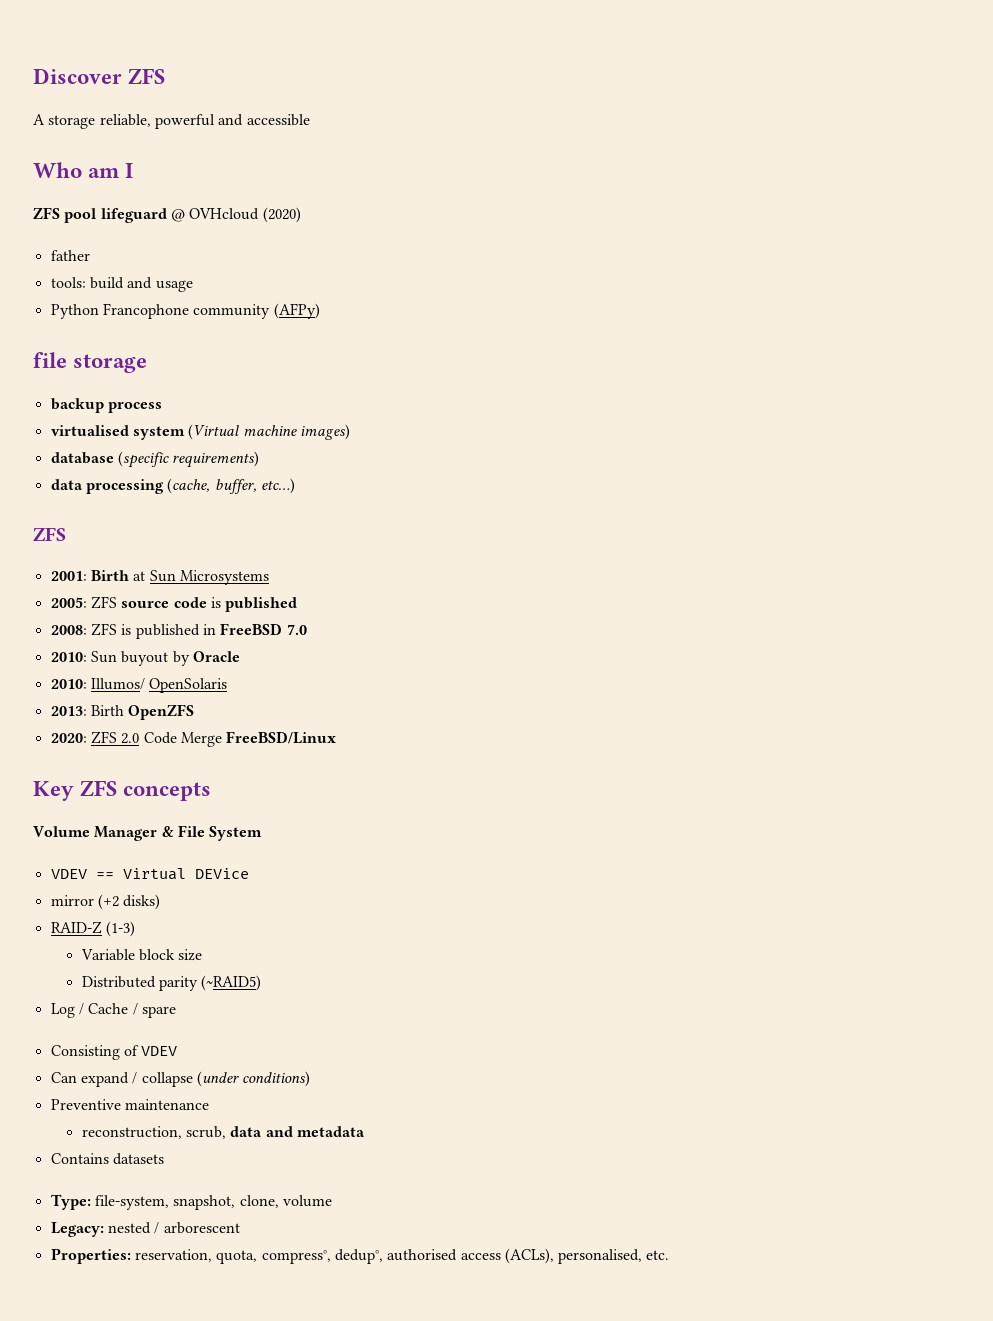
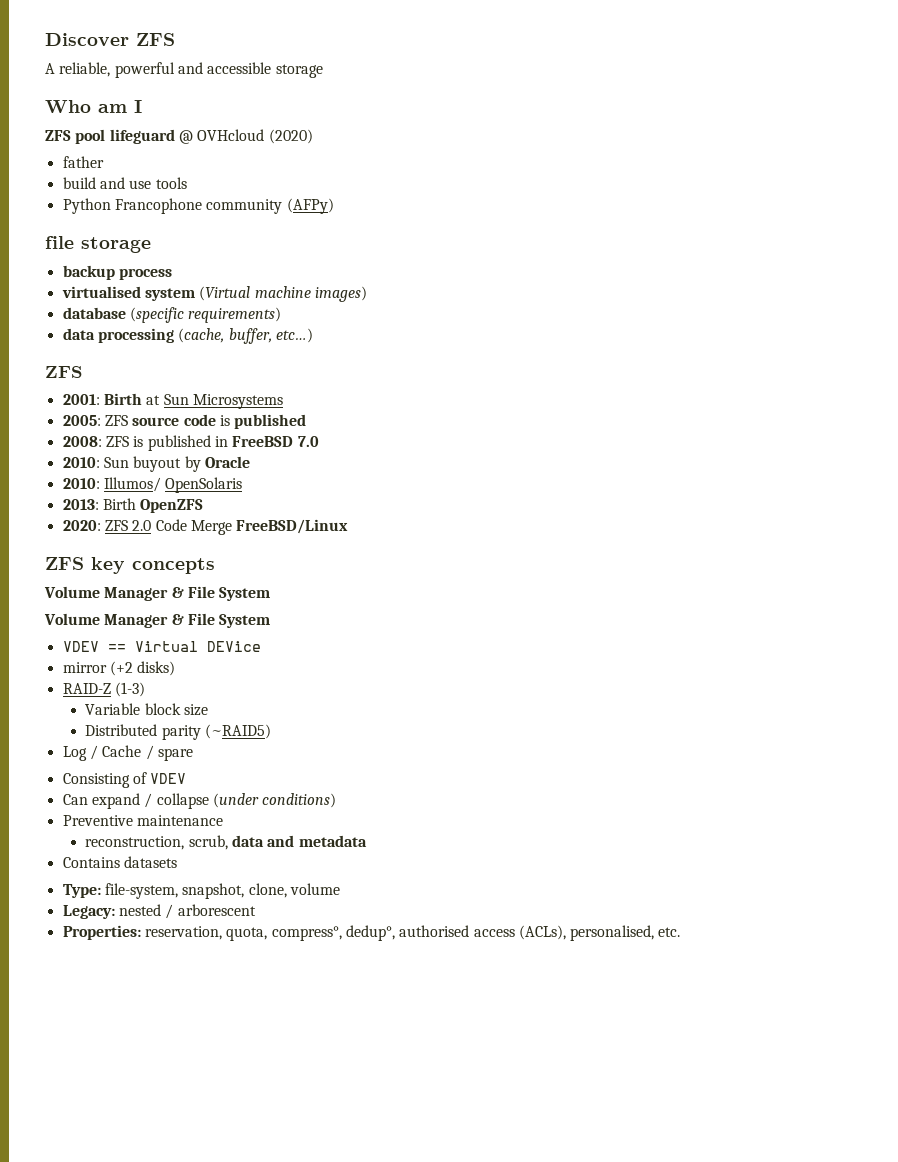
- A storage reliable, powerful and accessible
+ A reliable, powerful and accessible storage
- tools: build and usage
+ build and use tools
- Key ZFS concepts
+ ZFS key concepts
+ Volume Manager & File System

